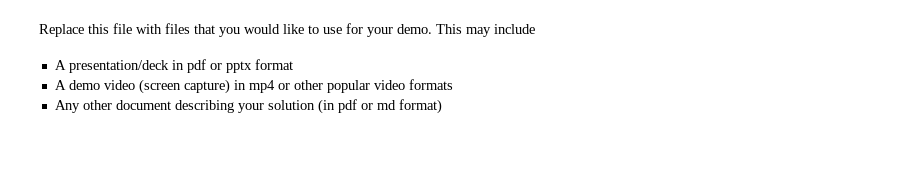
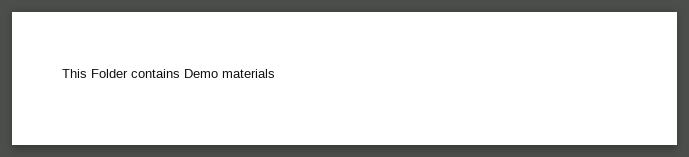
- Replace this file with files that you would like to use for your demo. This may include
- A presentation/deck in pdf or pptx format
- A demo video (screen capture) in mp4 or other popular video formats
- Any other document describing your solution (in pdf or md format)
+ This Folder contains Demo materials

